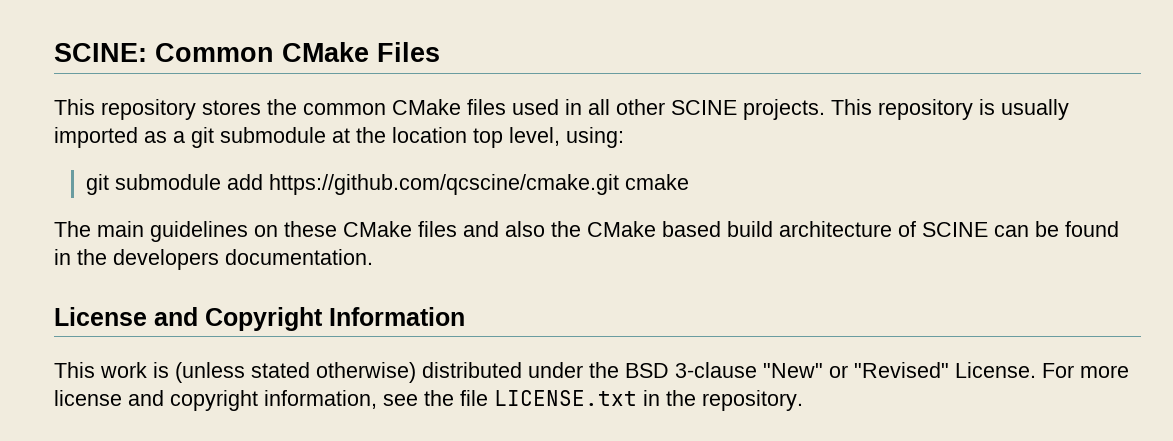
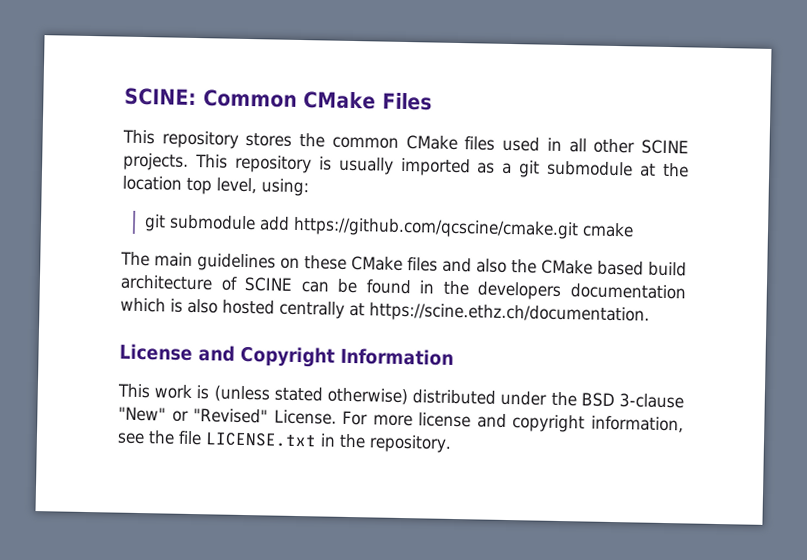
- The main guidelines on these CMake files and also the CMake based build architecture of SCINE can be found in the developers documentation.
+ The main guidelines on these CMake files and also the CMake based build architecture of SCINE can be found in the developers documentation which is also hosted centrally at https://scine.ethz.ch/documentation.

